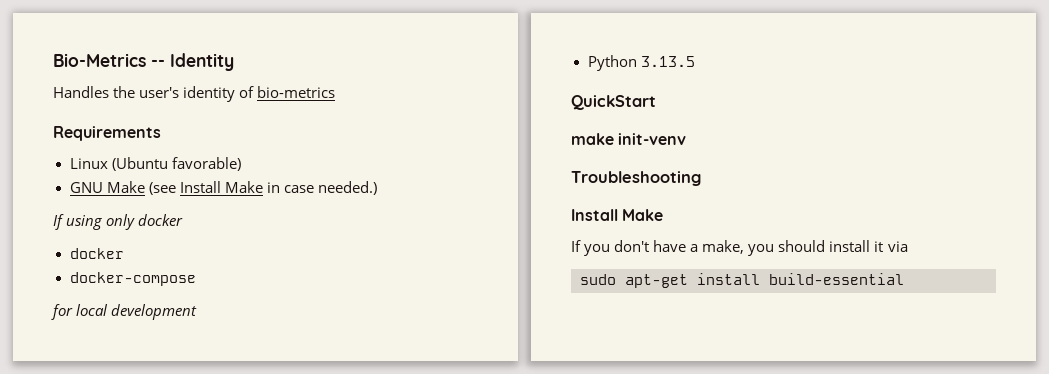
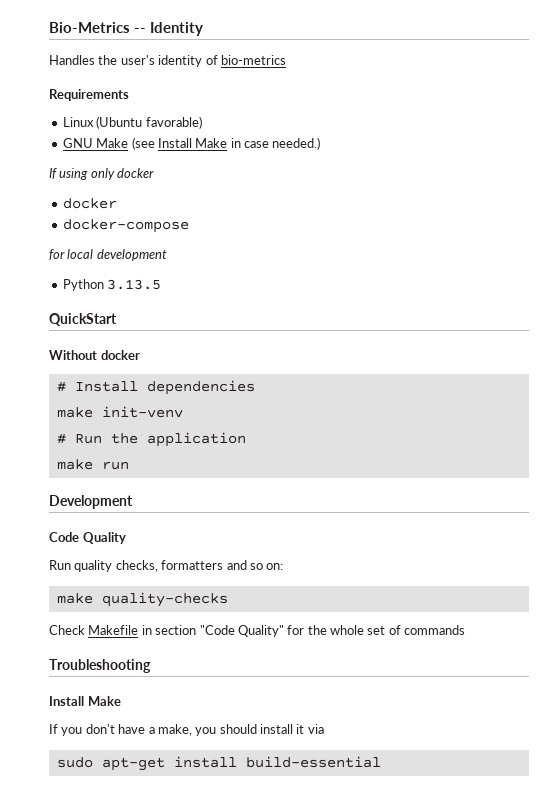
+ Without docker
+ # Install dependencies
  make init-venv
+ # Run the application
+ make run
+ Development
+ Code Quality
+ Run quality checks, formatters and so on:
+ make quality-checks
+ Check Makefile in section "Code Quality" for the whole set of commands

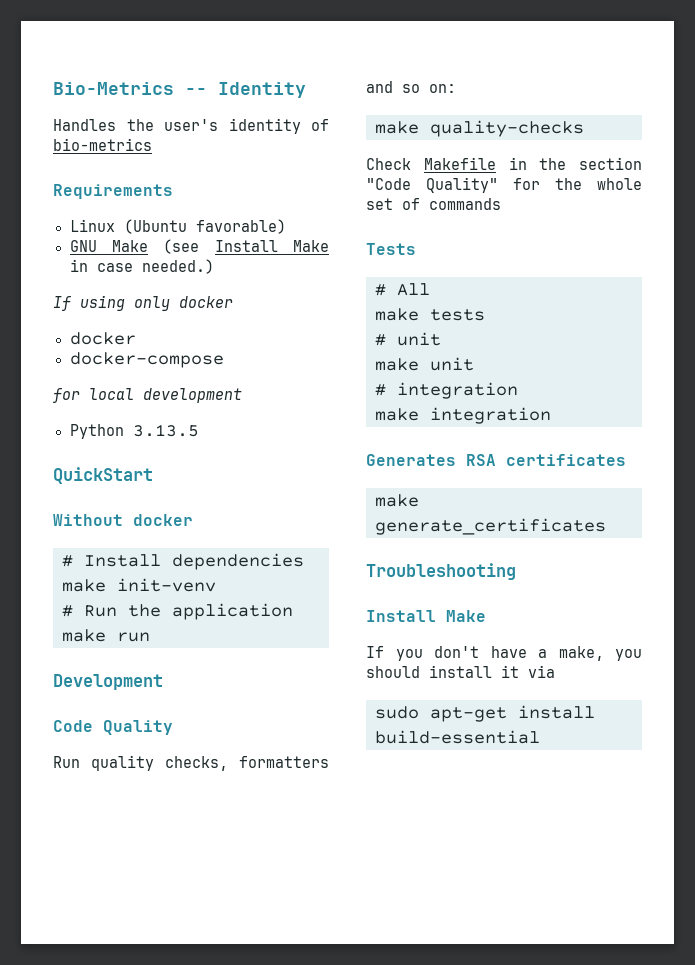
- Check Makefile in section "Code Quality" for the whole set of commands
+ Check Makefile in the section "Code Quality" for the whole set of commands
+ Tests
+ # All
+ make tests
+ # unit
+ make unit
+ # integration
+ make integration
+ Generates RSA certificates
+ make generate_certificates

